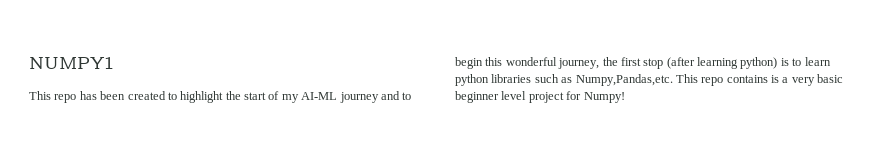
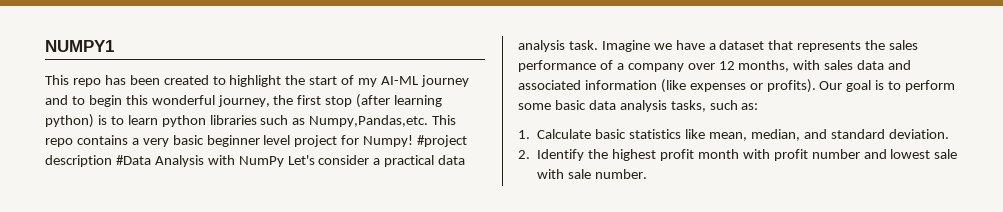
- This repo contains is a very basic beginner level project for Numpy!
+ This repo contains a very basic beginner level project for Numpy!
+ #project description #Data Analysis with NumPy Let's consider a practical data analysis task. Imagine we have a dataset that represents the sales performance of a company over 12 months, with sales data and associated information (like expenses or profits). Our goal is to perform some basic data analysis tasks, such as:
+ 1. Calculate basic statistics like mean, median, and standard deviation.
+ 2. Identify the highest profit month with profit number and lowest sale with sale number.

